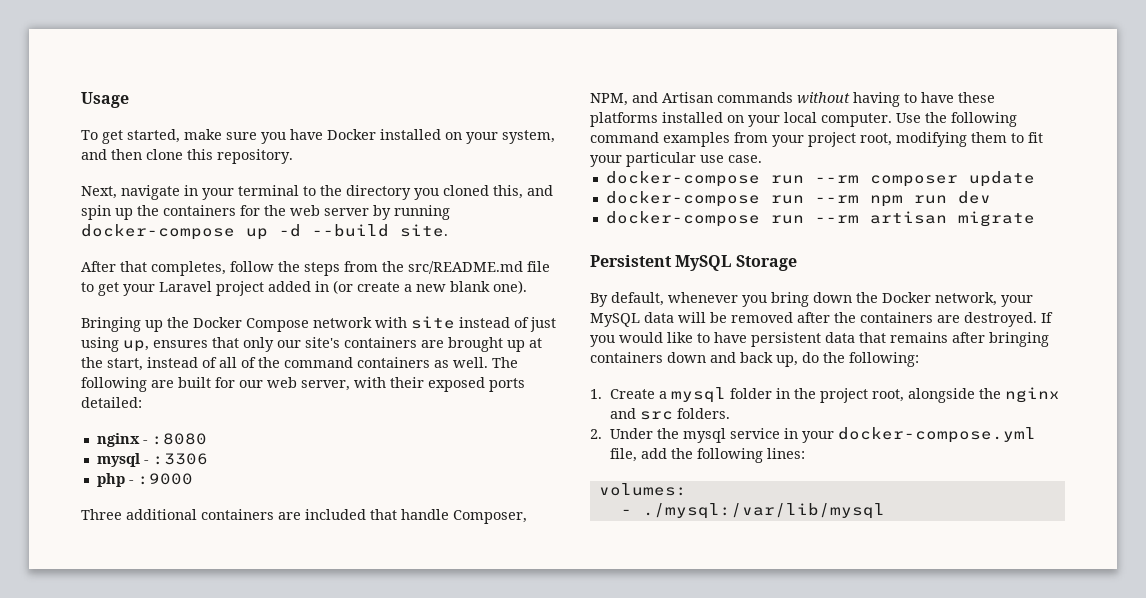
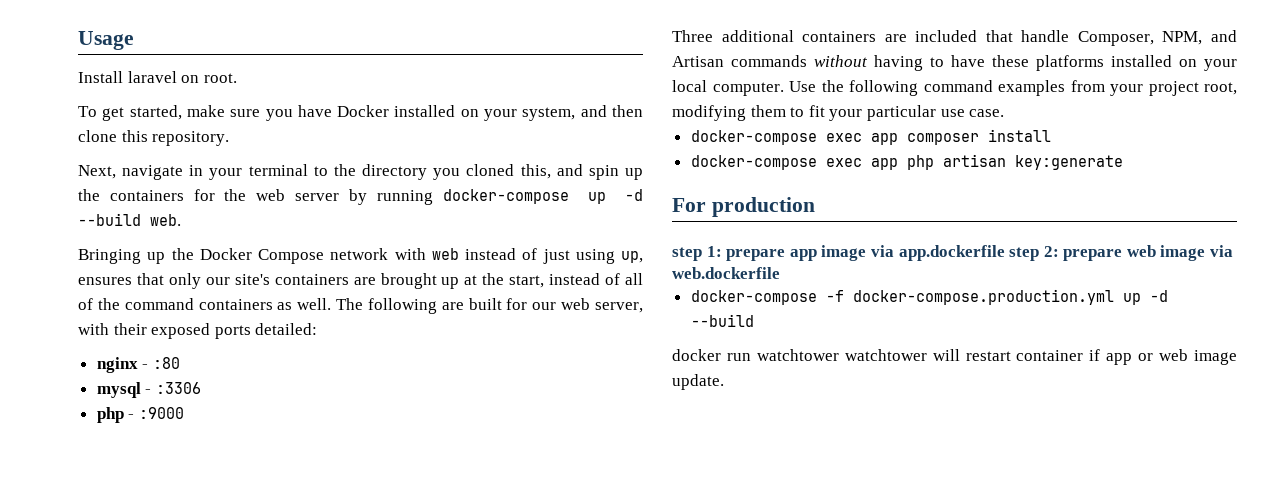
+ Install laravel on root.
- Next, navigate in your terminal to the directory you cloned this, and spin up the containers for the web server by running docker-compose up -d --build site.
- After that completes, follow the steps from the src/README.md file to get your Laravel project added in (or create a new blank one).
+ Next, navigate in your terminal to the directory you cloned this, and spin up the containers for the web server by running docker-compose up -d --build web.
- Bringing up the Docker Compose network with site instead of just using up, ensures that only our site's containers are brought up at the start, instead of all of the command containers as well.
+ Bringing up the Docker Compose network with web instead of just using up, ensures that only our site's containers are brought up at the start, instead of all of the command containers as well.
- nginx - :8080
+ nginx - :80
- docker-compose run --rm composer update
- docker-compose run --rm npm run dev
- docker-compose run --rm artisan migrate
- Persistent MySQL Storage
- By default, whenever you bring down the Docker network, your MySQL data will be removed after the containers are destroyed. If you would like to have persistent data that remains after bringing containers down and back up, do the following:
- 1. Create a mysql folder in the project root, alongside the nginx and src folders.
- 2. Under the mysql service in your docker-compose.yml file, add the following lines:
- volumes:
- - ./mysql:/var/lib/mysql
+ docker-compose exec app composer install
+ docker-compose exec app php artisan key:generate
+ For production
+ step 1: prepare app image via app.dockerfile step 2: prepare web image via web.dockerfile
+ docker-compose -f docker-compose.production.yml up -d --build
+ docker run watchtower watchtower will restart container if app or web image update.

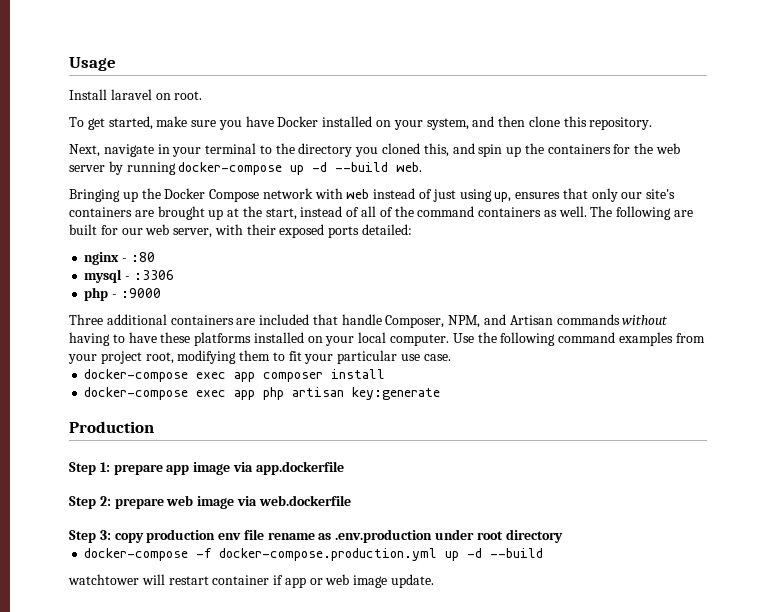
- For production
- step 1: prepare app image via app.dockerfile step 2: prepare web image via web.dockerfile
+ Production
+ Step 1: prepare app image via app.dockerfile
+ Step 2: prepare web image via web.dockerfile
+ Step 3: copy production env file rename as .env.production under root directory
- docker run watchtower watchtower will restart container if app or web image update.
+ watchtower will restart container if app or web image update.

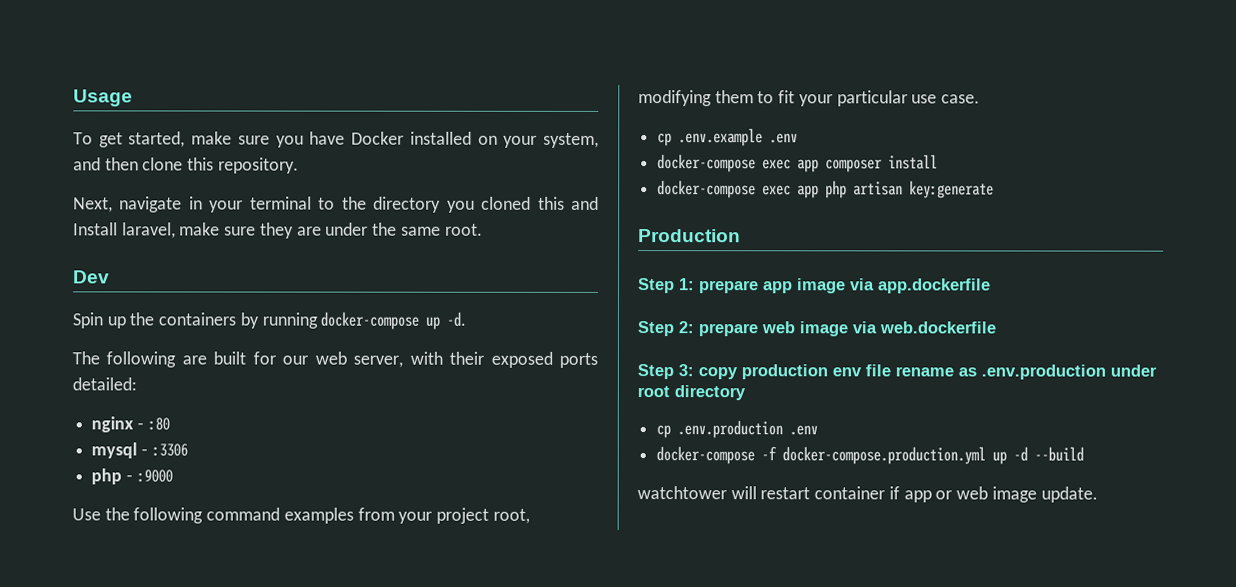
- Install laravel on root.
- Next, navigate in your terminal to the directory you cloned this, and spin up the containers for the web server by running docker-compose up -d --build web.
- Bringing up the Docker Compose network with web instead of just using up, ensures that only our site's containers are brought up at the start, instead of all of the command containers as well. The following are built for our web server, with their exposed ports detailed:
+ Next, navigate in your terminal to the directory you cloned this and Install laravel, make sure they are under the same root.
+ Dev
+ Spin up the containers by running docker-compose up -d.
+ The following are built for our web server, with their exposed ports detailed:
- Three additional containers are included that handle Composer, NPM, and Artisan commands without having to have these platforms installed on your local computer.
+ cp .env.example .env
+ cp .env.production .env

